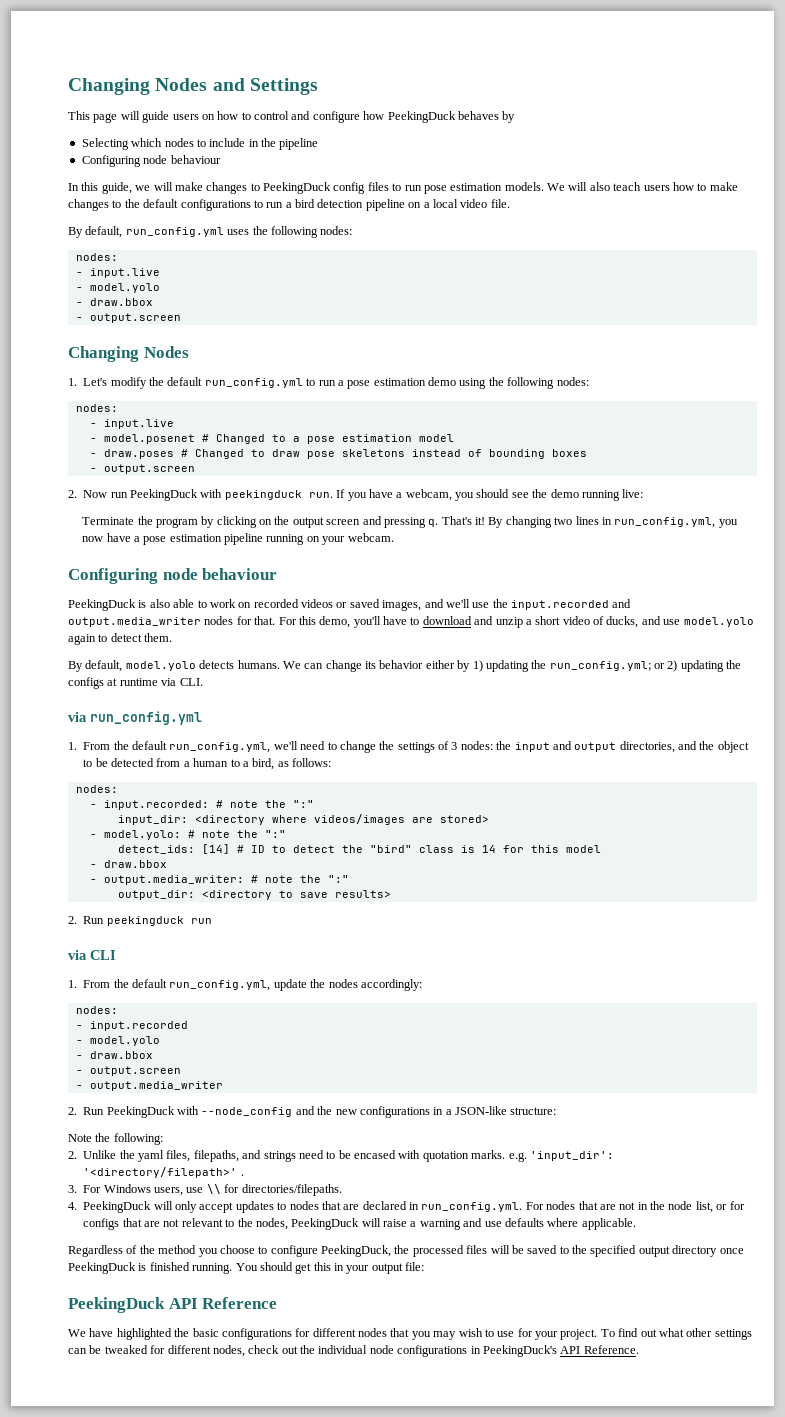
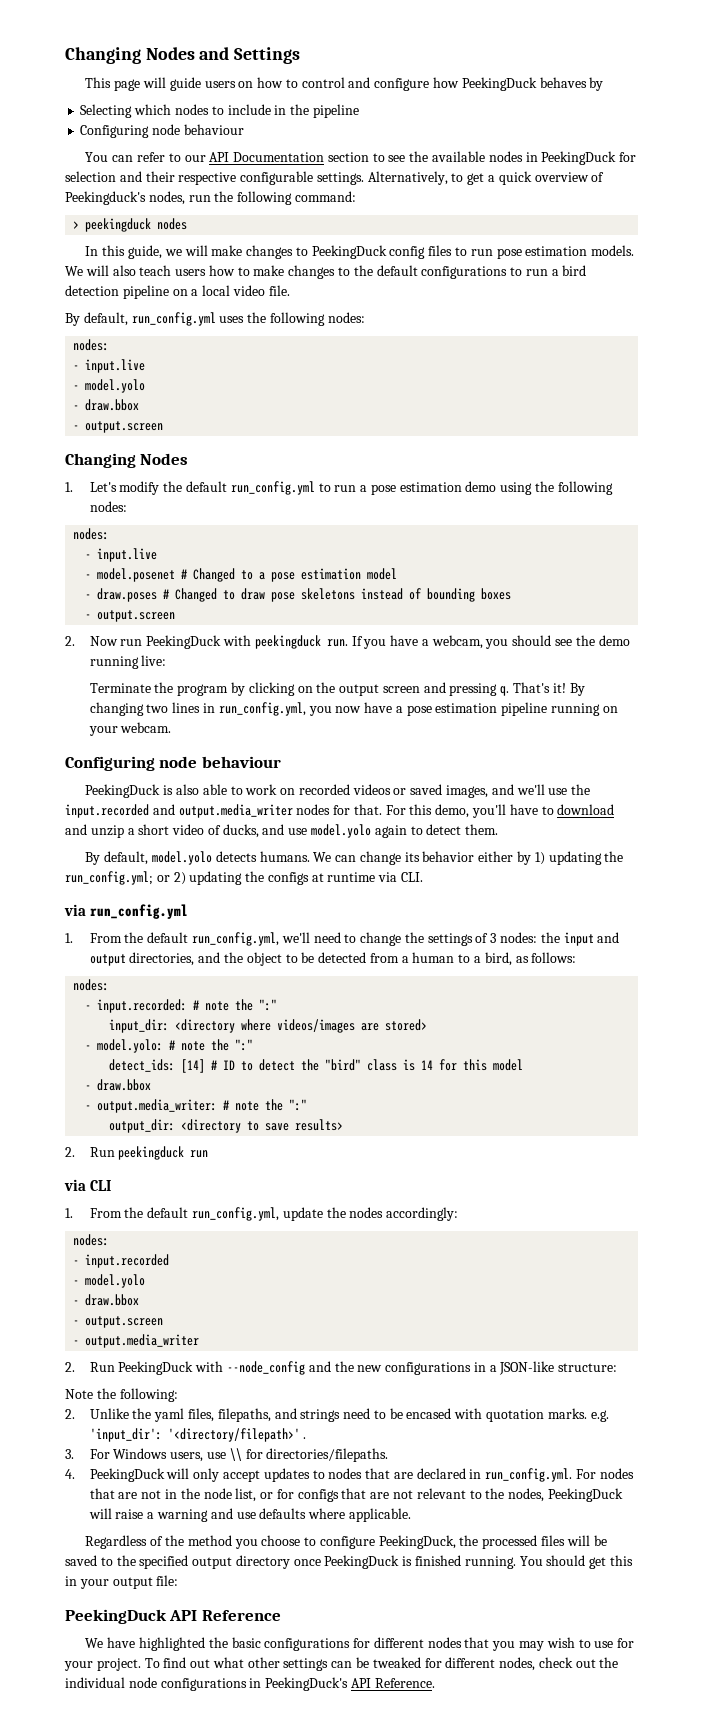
+ You can refer to our API Documentation section to see the available nodes in PeekingDuck for selection and their respective configurable settings. Alternatively, to get a quick overview of Peekingduck's nodes, run the following command:
+ > peekingduck nodes

